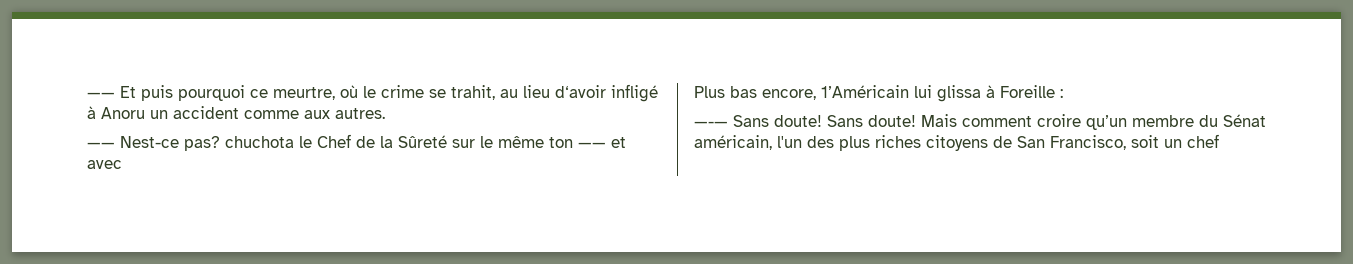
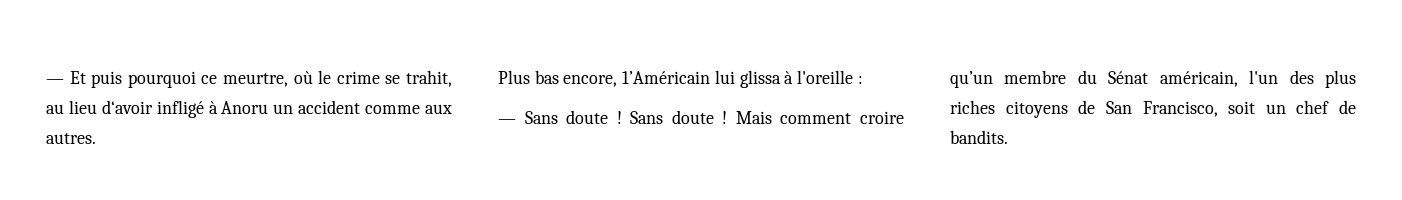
- —— Et puis pourquoi ce meurtre, où le crime se trahit, au lieu d‘avoir infligé à Anoru un accident comme aux autres.
+ — Et puis pourquoi ce meurtre, où le crime se trahit, au lieu d‘avoir infligé à Anoru un accident comme aux autres.
- —— Nest-ce pas? chuchota le Chef de la Sûreté sur le même ton —— et avec
- Plus bas encore, 1’Américain lui glissa à Foreille :
+ Plus bas encore, 1’Américain lui glissa à l'oreille :
- —-— Sans doute! Sans doute!
+ — Sans doute ! Sans doute !
- Mais comment croire qu’un membre du Sénat américain, l'un des plus riches citoyens de San Francisco, soit un chef
+ Mais comment croire qu’un membre du Sénat américain, l'un des plus riches citoyens de San Francisco, soit un chef de bandits.

